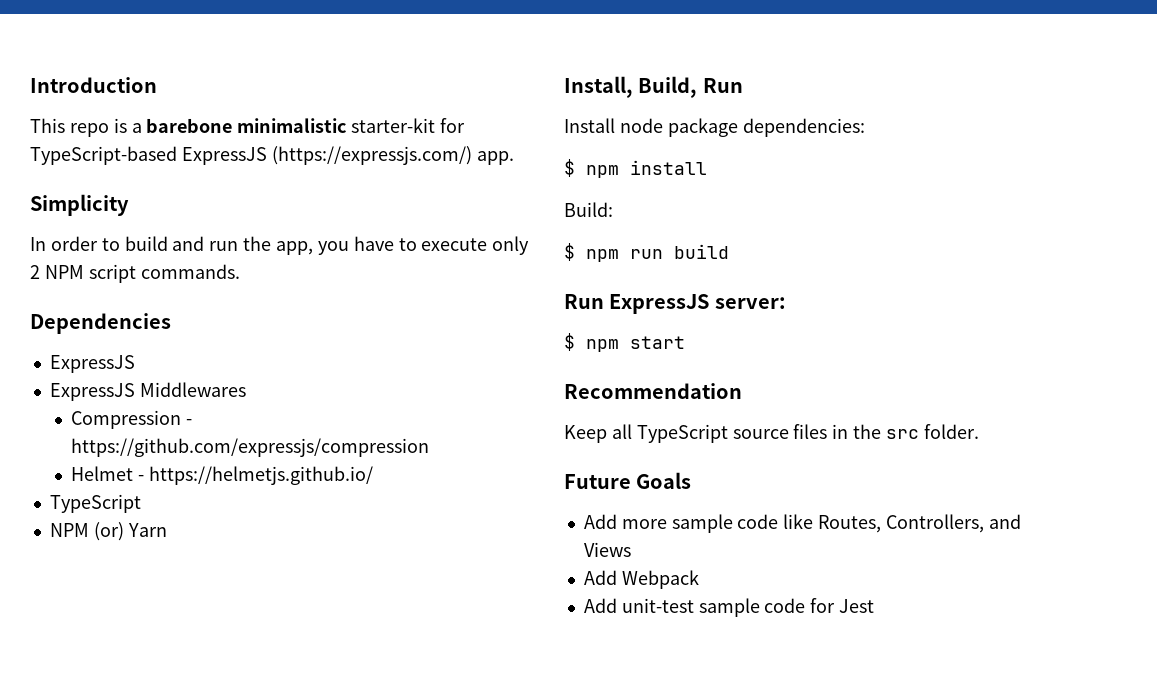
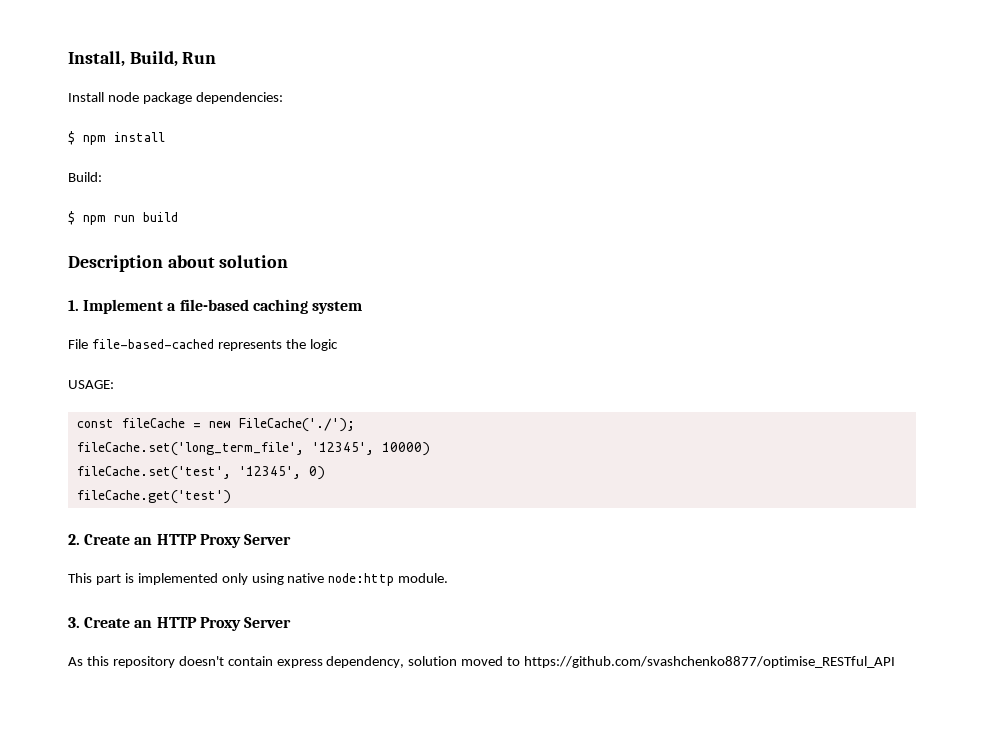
- Introduction
- This repo is a barebone minimalistic starter-kit for TypeScript-based ExpressJS (https://expressjs.com/) app.
- Simplicity
- In order to build and run the app, you have to execute only 2 NPM script commands.
- Dependencies
- ExpressJS
- ExpressJS Middlewares
- Compression - https://github.com/expressjs/compression
- Helmet - https://helmetjs.github.io/
- TypeScript
- NPM (or) Yarn
- Run ExpressJS server:
- $ npm start
- Recommendation
- Keep all TypeScript source files in the src folder.
- Future Goals
- Add more sample code like Routes, Controllers, and Views
- Add Webpack
- Add unit-test sample code for Jest
+ Description about solution
+ 1. Implement a file-based caching system
+ File file-based-cached represents the logic
+ USAGE:
+ const fileCache = new FileCache('./');
+ fileCache.set('long_term_file', '12345', 10000)
+ fileCache.set('test', '12345', 0)
+ fileCache.get('test')
+ 2. Create an HTTP Proxy Server
+ This part is implemented only using native node:http module.
+ 3. Create an HTTP Proxy Server
+ As this repository doesn't contain express dependency, solution moved to https://github.com/svashchenko8877/optimise_RESTful_API

